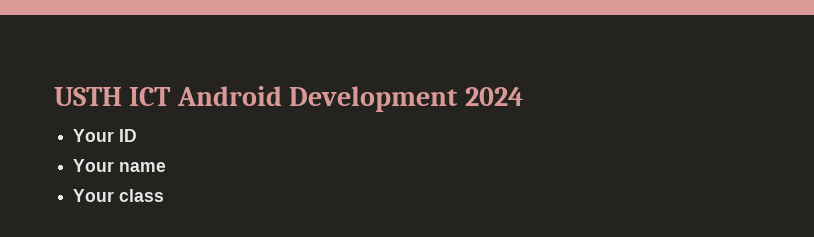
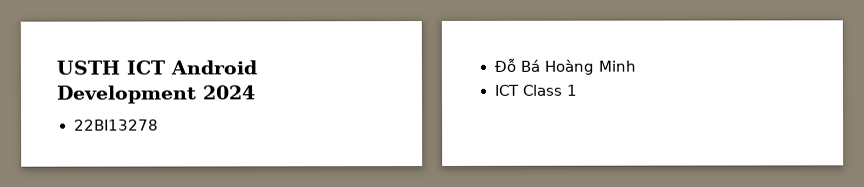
- Your ID
- Your name
- Your class
+ 22BI13278
+ Đỗ Bá Hoàng Minh
+ ICT Class 1

